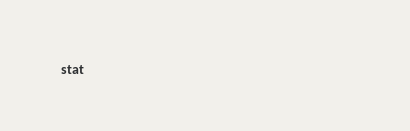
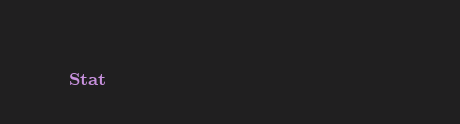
- stat
+ Stat

